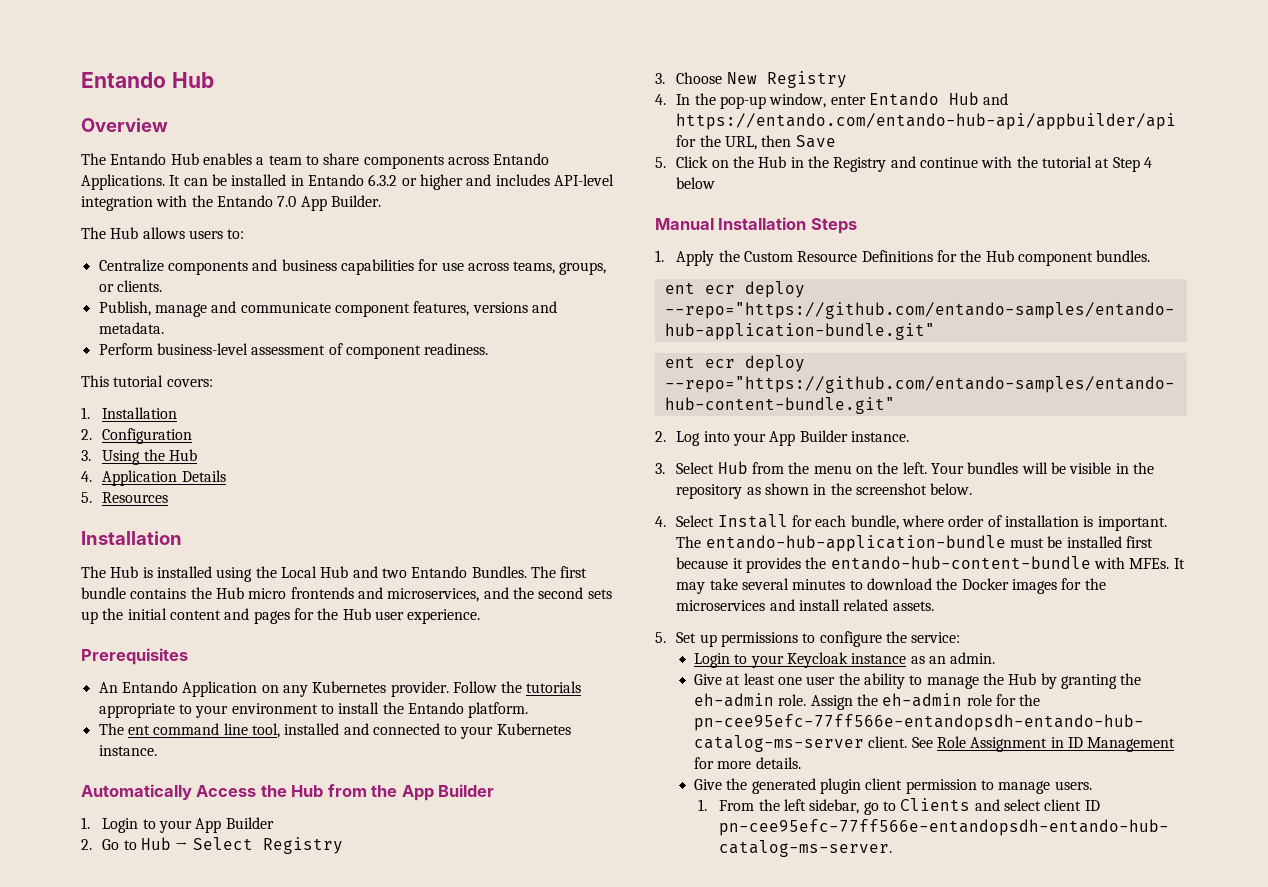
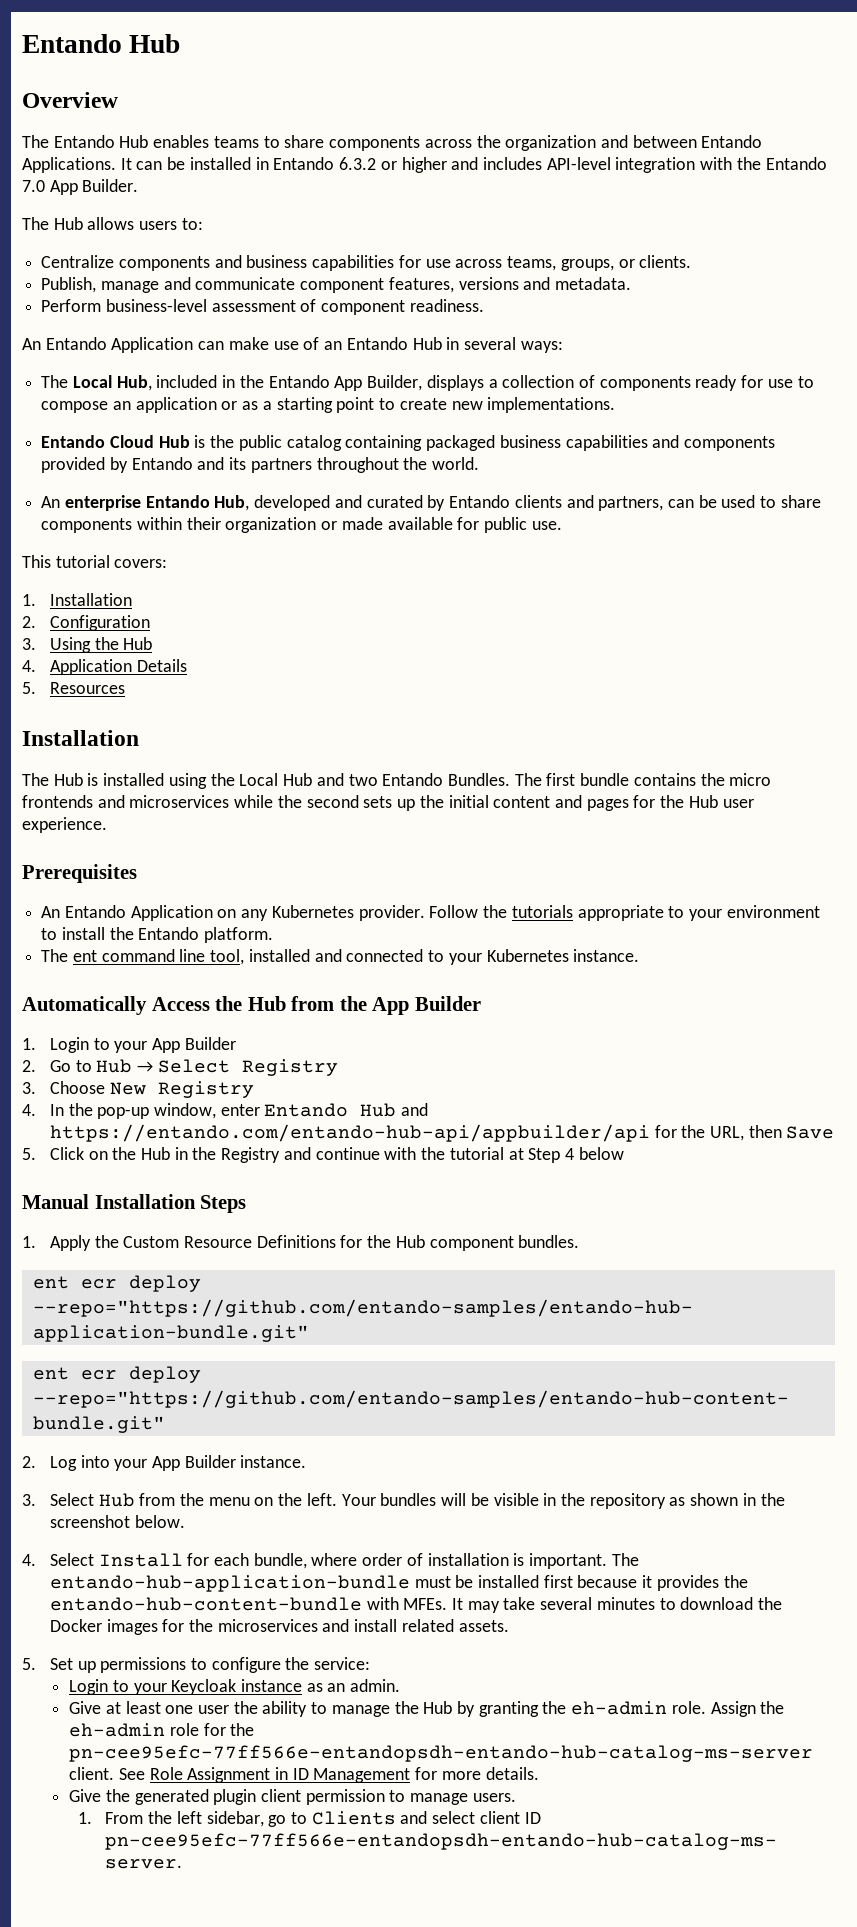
- The Entando Hub enables a team to share components across Entando Applications.
+ The Entando Hub enables teams to share components across the organization and between Entando Applications.
+ An Entando Application can make use of an Entando Hub in several ways:
+ The Local Hub, included in the Entando App Builder, displays a collection of components ready for use to compose an application or as a starting point to create new implementations.
+ Entando Cloud Hub is the public catalog containing packaged business capabilities and components provided by Entando and its partners throughout the world.
+ An enterprise Entando Hub, developed and curated by Entando clients and partners, can be used to share components within their organization or made available for public use.
- The first bundle contains the Hub micro frontends and microservices, and the second sets up the initial content and pages for the Hub user experience.
+ The first bundle contains the micro frontends and microservices while the second sets up the initial content and pages for the Hub user experience.

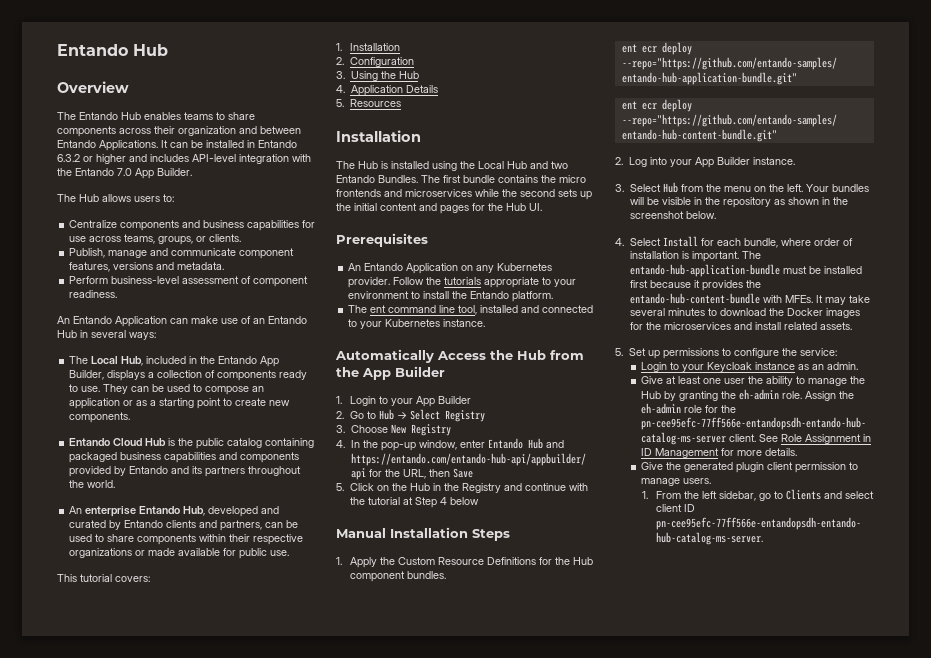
- The Entando Hub enables teams to share components across the organization and between Entando Applications.
+ The Entando Hub enables teams to share components across their organization and between Entando Applications.
- The Local Hub, included in the Entando App Builder, displays a collection of components ready for use to compose an application or as a starting point to create new implementations.
+ The Local Hub, included in the Entando App Builder, displays a collection of components ready to use. They can be used to compose an application or as a starting point to create new components.
- An enterprise Entando Hub, developed and curated by Entando clients and partners, can be used to share components within their organization or made available for public use.
+ An enterprise Entando Hub, developed and curated by Entando clients and partners, can be used to share components within their respective organizations or made available for public use.
- The first bundle contains the micro frontends and microservices while the second sets up the initial content and pages for the Hub user experience.
+ The first bundle contains the micro frontends and microservices while the second sets up the initial content and pages for the Hub UI.

